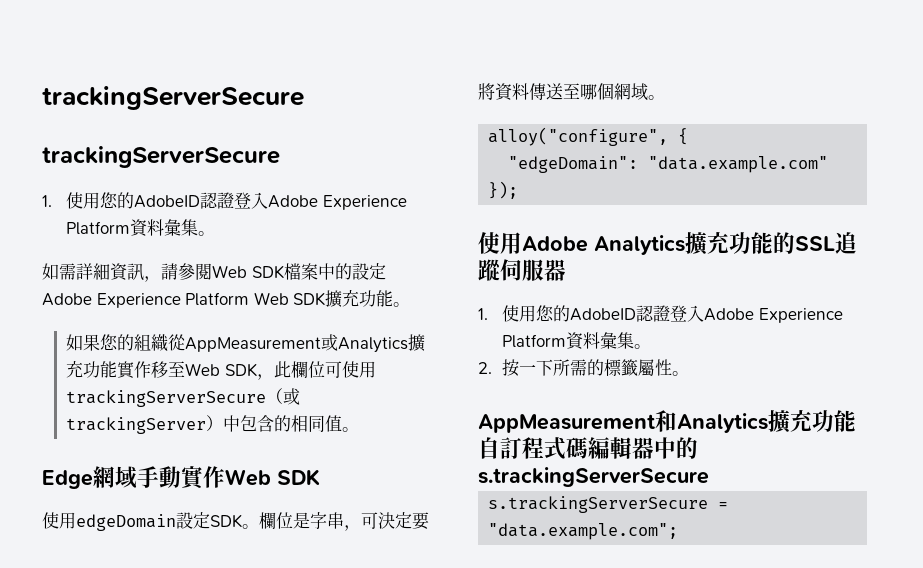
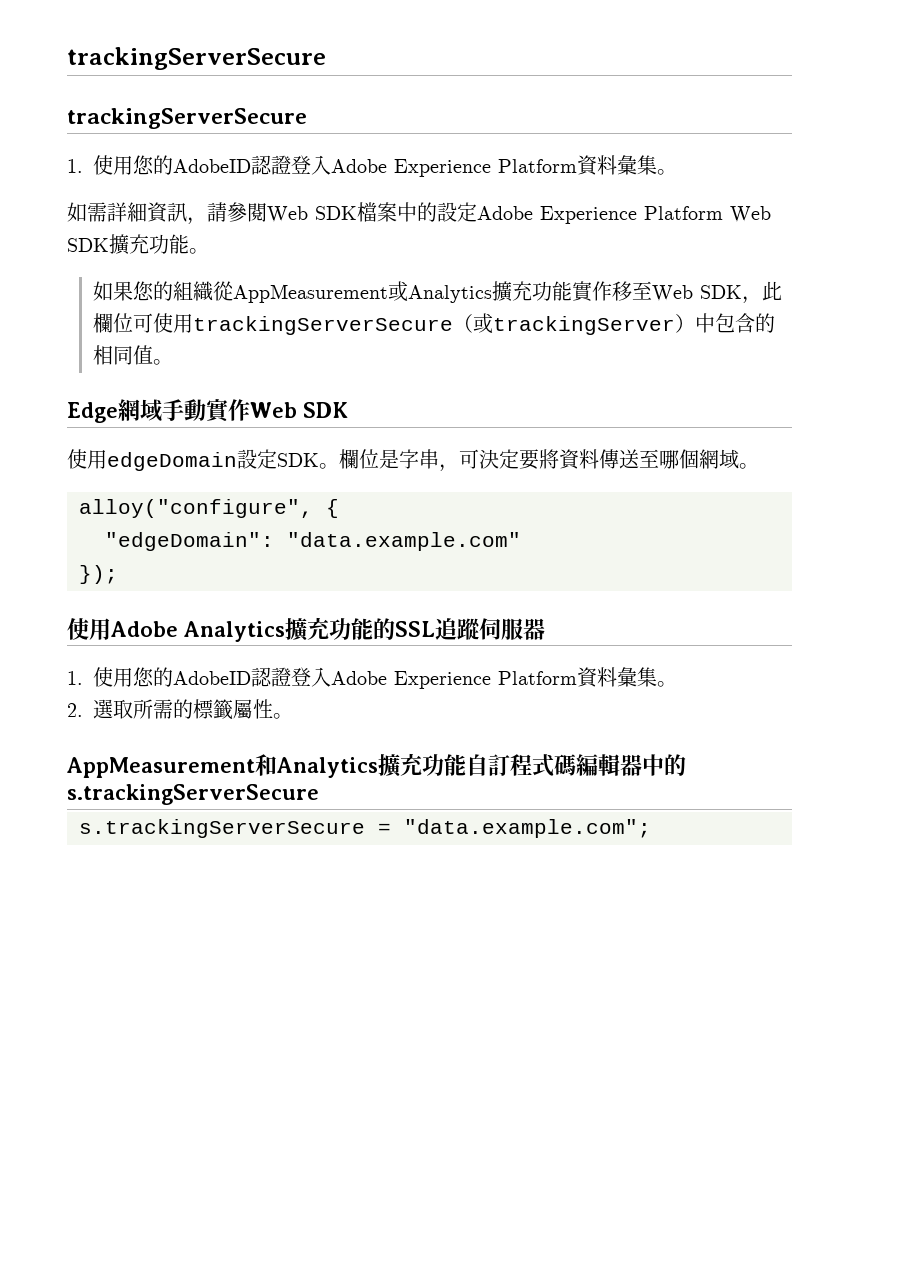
- 2.按一下所需的標籤屬性。
+ 2.選取所需的標籤屬性。

